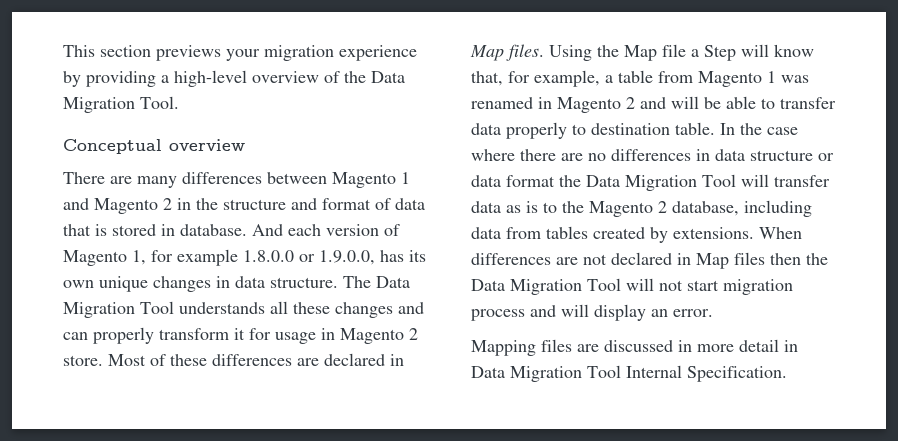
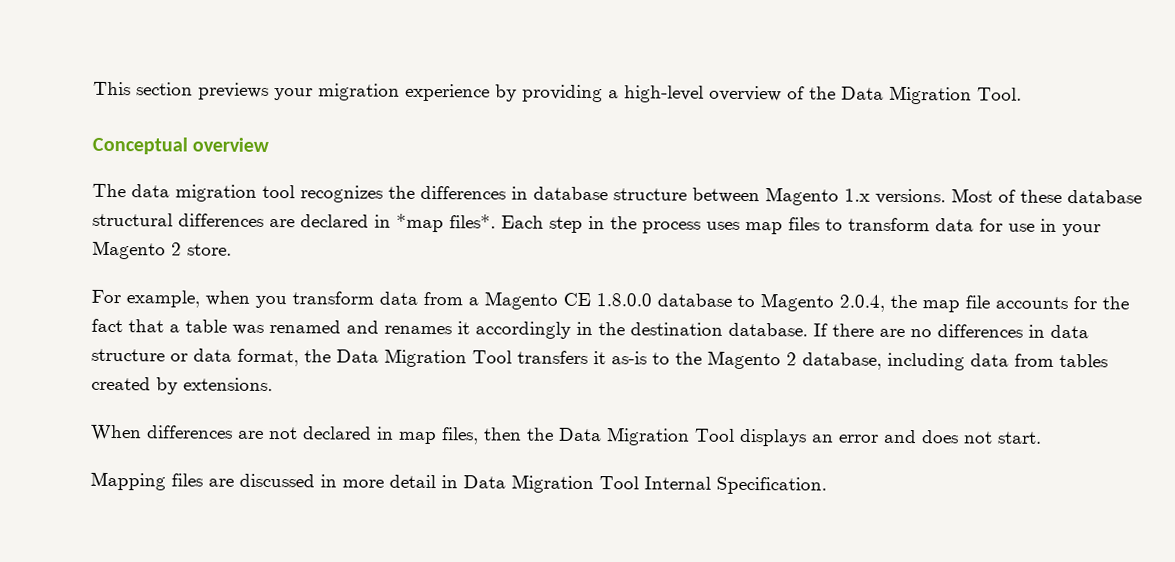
- There are many differences between Magento 1 and Magento 2 in the structure and format of data that is stored in database. And each version of Magento 1, for example 1.8.0.0 or 1.9.0.0, has its own unique changes in data structure. The Data Migration Tool understands all these changes and can properly transform it for usage in Magento 2 store.
+ The data migration tool recognizes the differences in database structure between Magento 1.x versions.
- Most of these differences are declared in Map files. Using the Map file a Step will know that, for example, a table from Magento 1 was renamed in Magento 2 and will be able to transfer data properly to destination table. In the case where there are no differences in data structure or data format the Data Migration Tool will transfer data as is to the Magento 2 database, including data from tables created by extensions. When differences are not declared in Map files then the Data Migration Tool will not start migration process and will display an error.
+ Most of these database structural differences are declared in *map files*. Each step in the process uses map files to transform data for use in your Magento 2 store.
+ For example, when you transform data from a Magento CE 1.8.0.0 database to Magento 2.0.4, the map file accounts for the fact that a table was renamed and renames it accordingly in the destination database. If there are no differences in data structure or data format, the Data Migration Tool transfers it as-is to the Magento 2 database, including data from tables created by extensions.
+ When differences are not declared in map files, then the Data Migration Tool displays an error and does not start.

